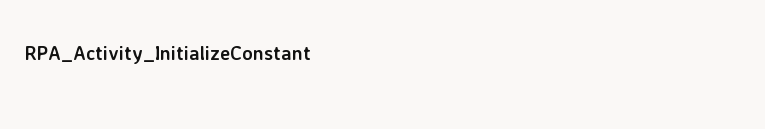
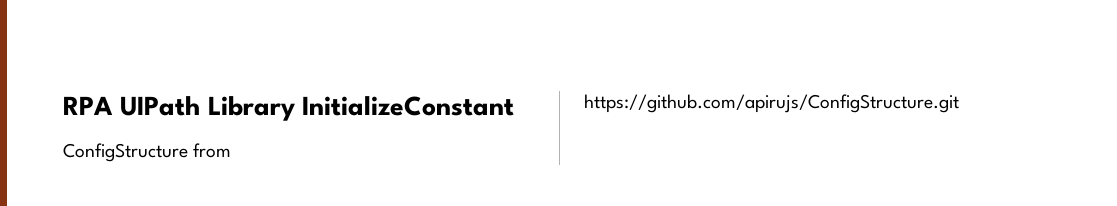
- RPA_Activity_InitializeConstant
+ RPA UIPath Library InitializeConstant
+ ConfigStructure from https://github.com/apirujs/ConfigStructure.git

